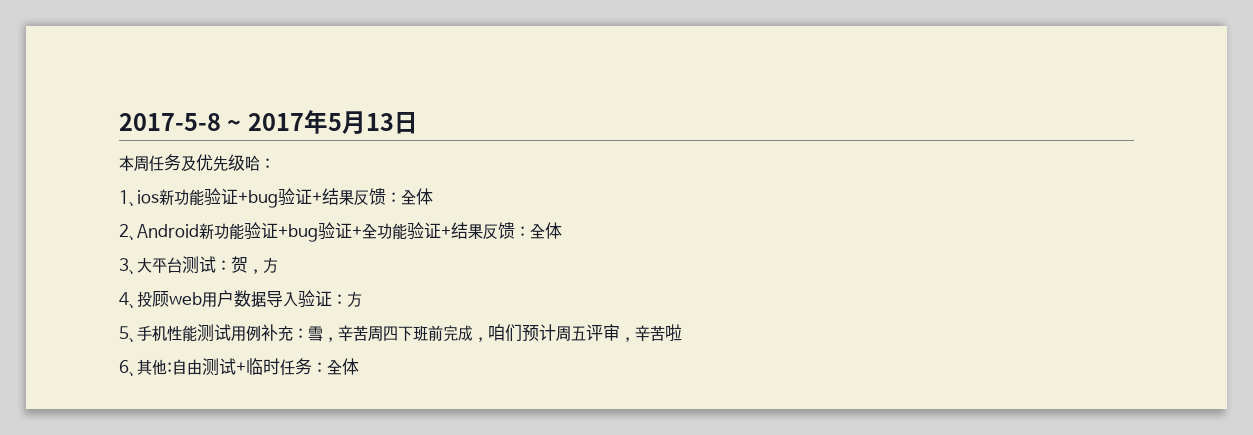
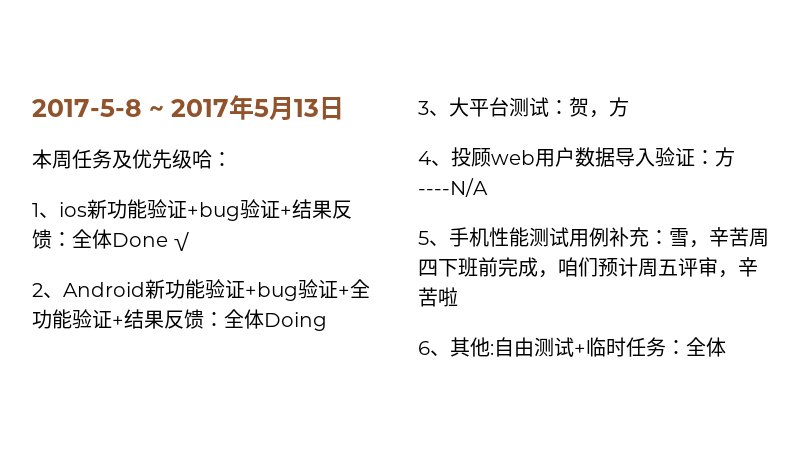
- 1、ios新功能验证+bug验证+结果反馈：全体
+ 1、ios新功能验证+bug验证+结果反馈：全体Done √
- 2、Android新功能验证+bug验证+全功能验证+结果反馈：全体
+ 2、Android新功能验证+bug验证+全功能验证+结果反馈：全体Doing
- 4、投顾web用户数据导入验证：方
+ 4、投顾web用户数据导入验证：方----N/A

